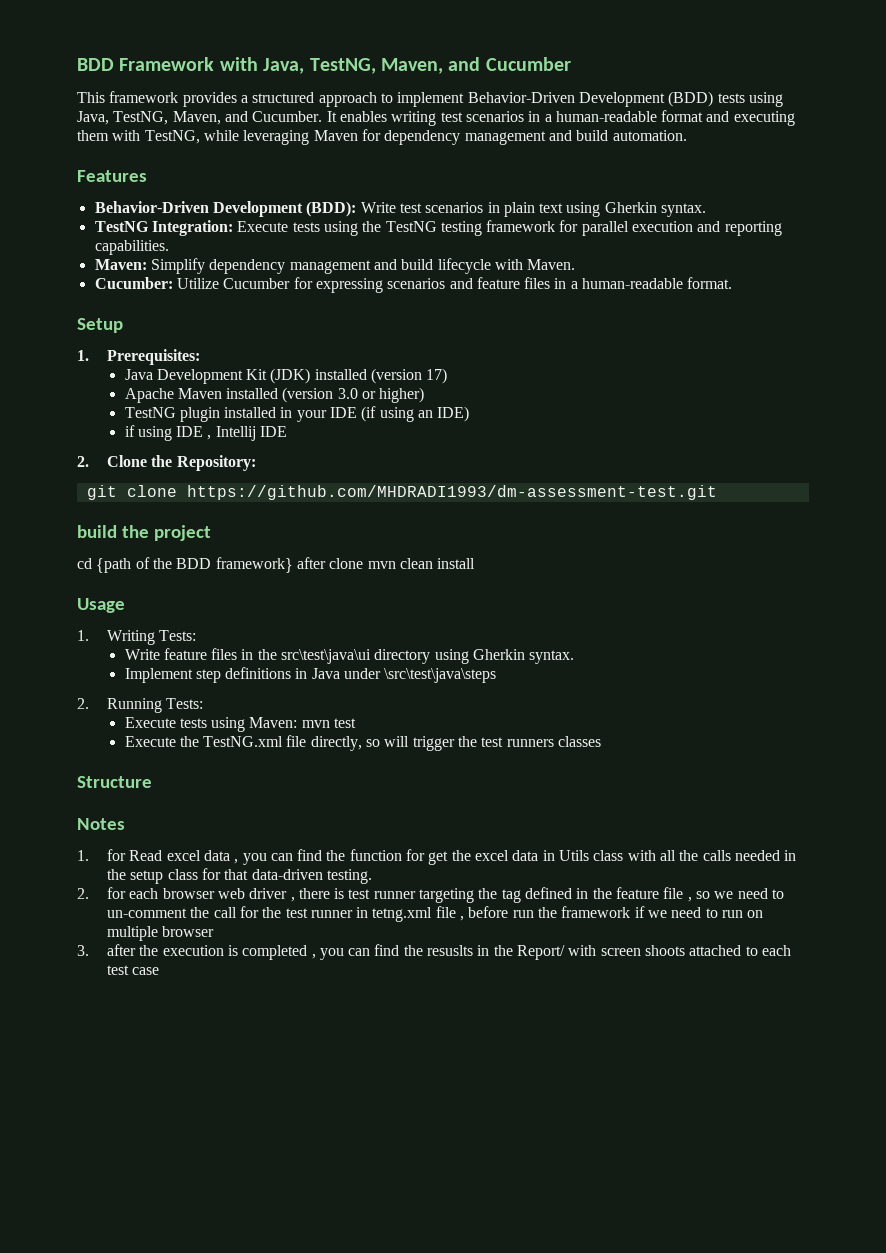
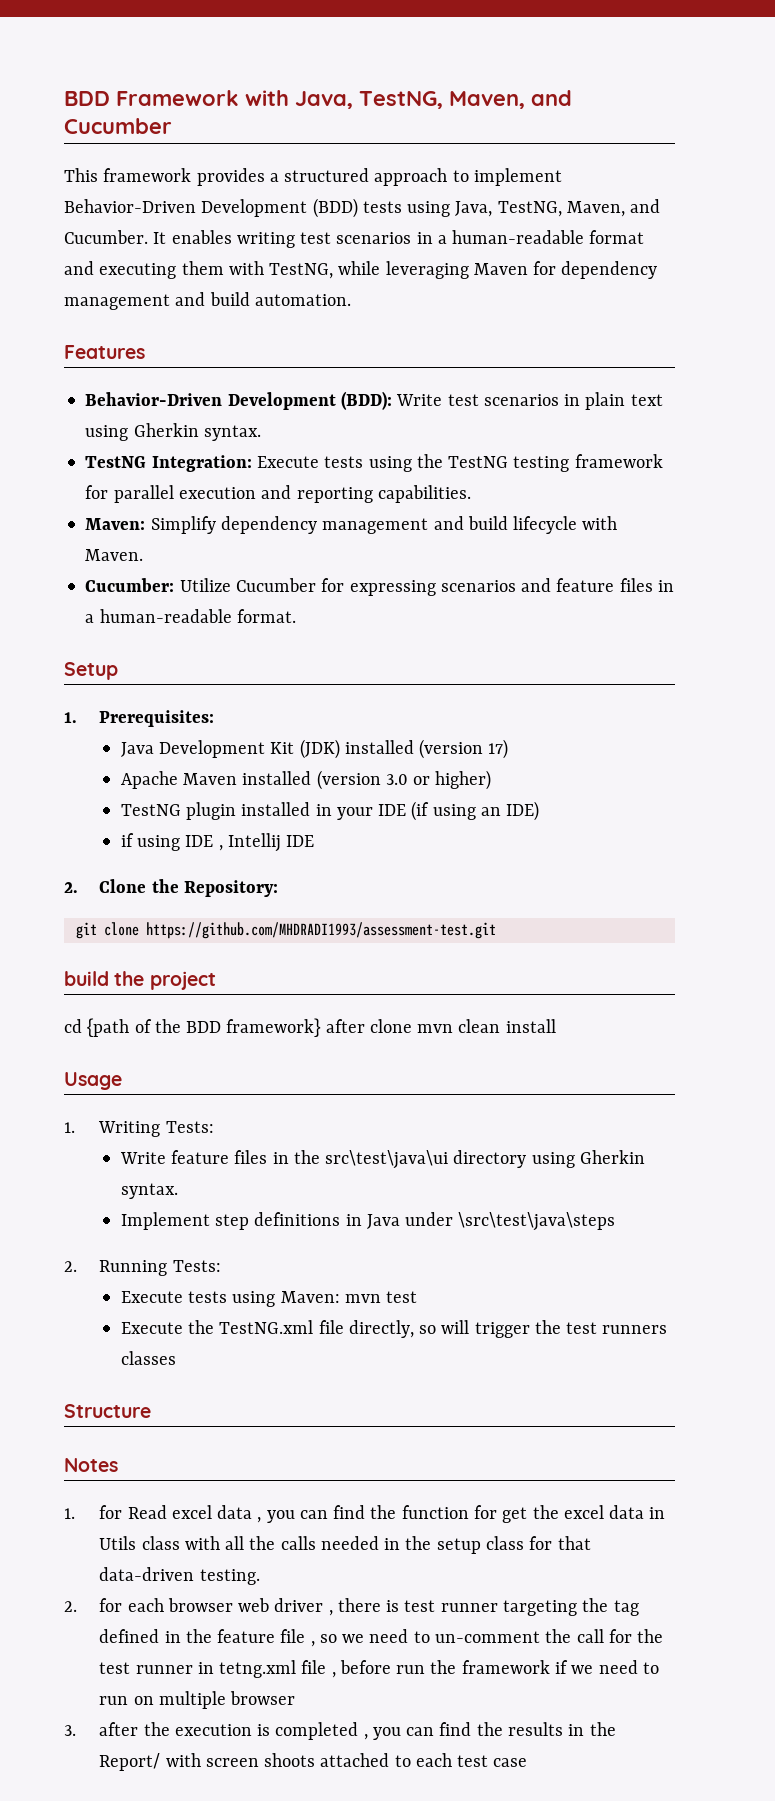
- git clone https://github.com/MHDRADI1993/dm-assessment-test.git
+ git clone https://github.com/MHDRADI1993/assessment-test.git
- 3. after the execution is completed , you can find the resuslts in the Report/ with screen shoots attached to each test case
+ 3. after the execution is completed , you can find the results in the Report/ with screen shoots attached to each test case

